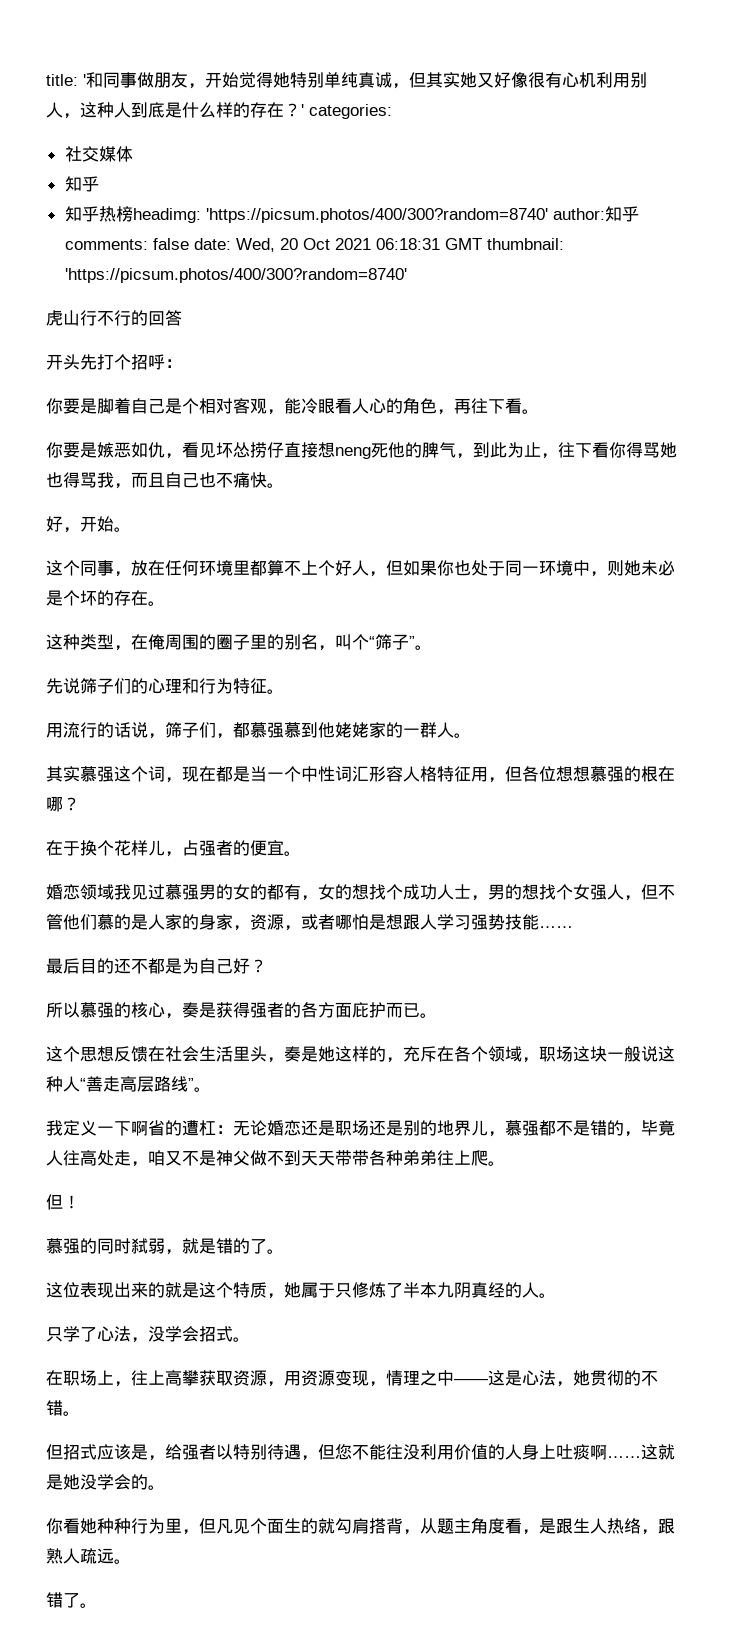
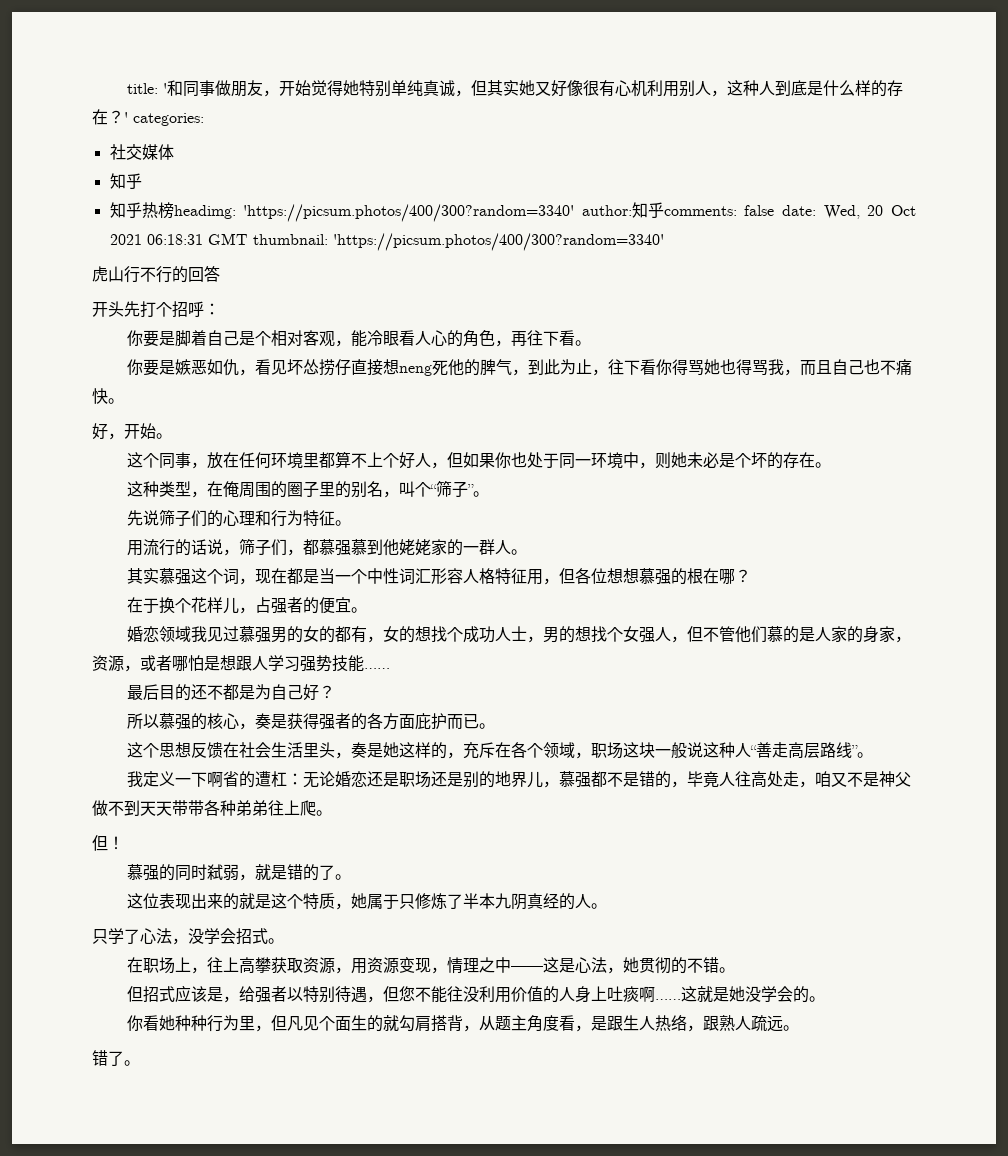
- 知乎热榜headimg: 'https://picsum.photos/400/300?random=8740' author:知乎comments: false date: Wed, 20 Oct 2021 06:18:31 GMT thumbnail: 'https://picsum.photos/400/300?random=8740'
+ 知乎热榜headimg: 'https://picsum.photos/400/300?random=3340' author:知乎comments: false date: Wed, 20 Oct 2021 06:18:31 GMT thumbnail: 'https://picsum.photos/400/300?random=3340'

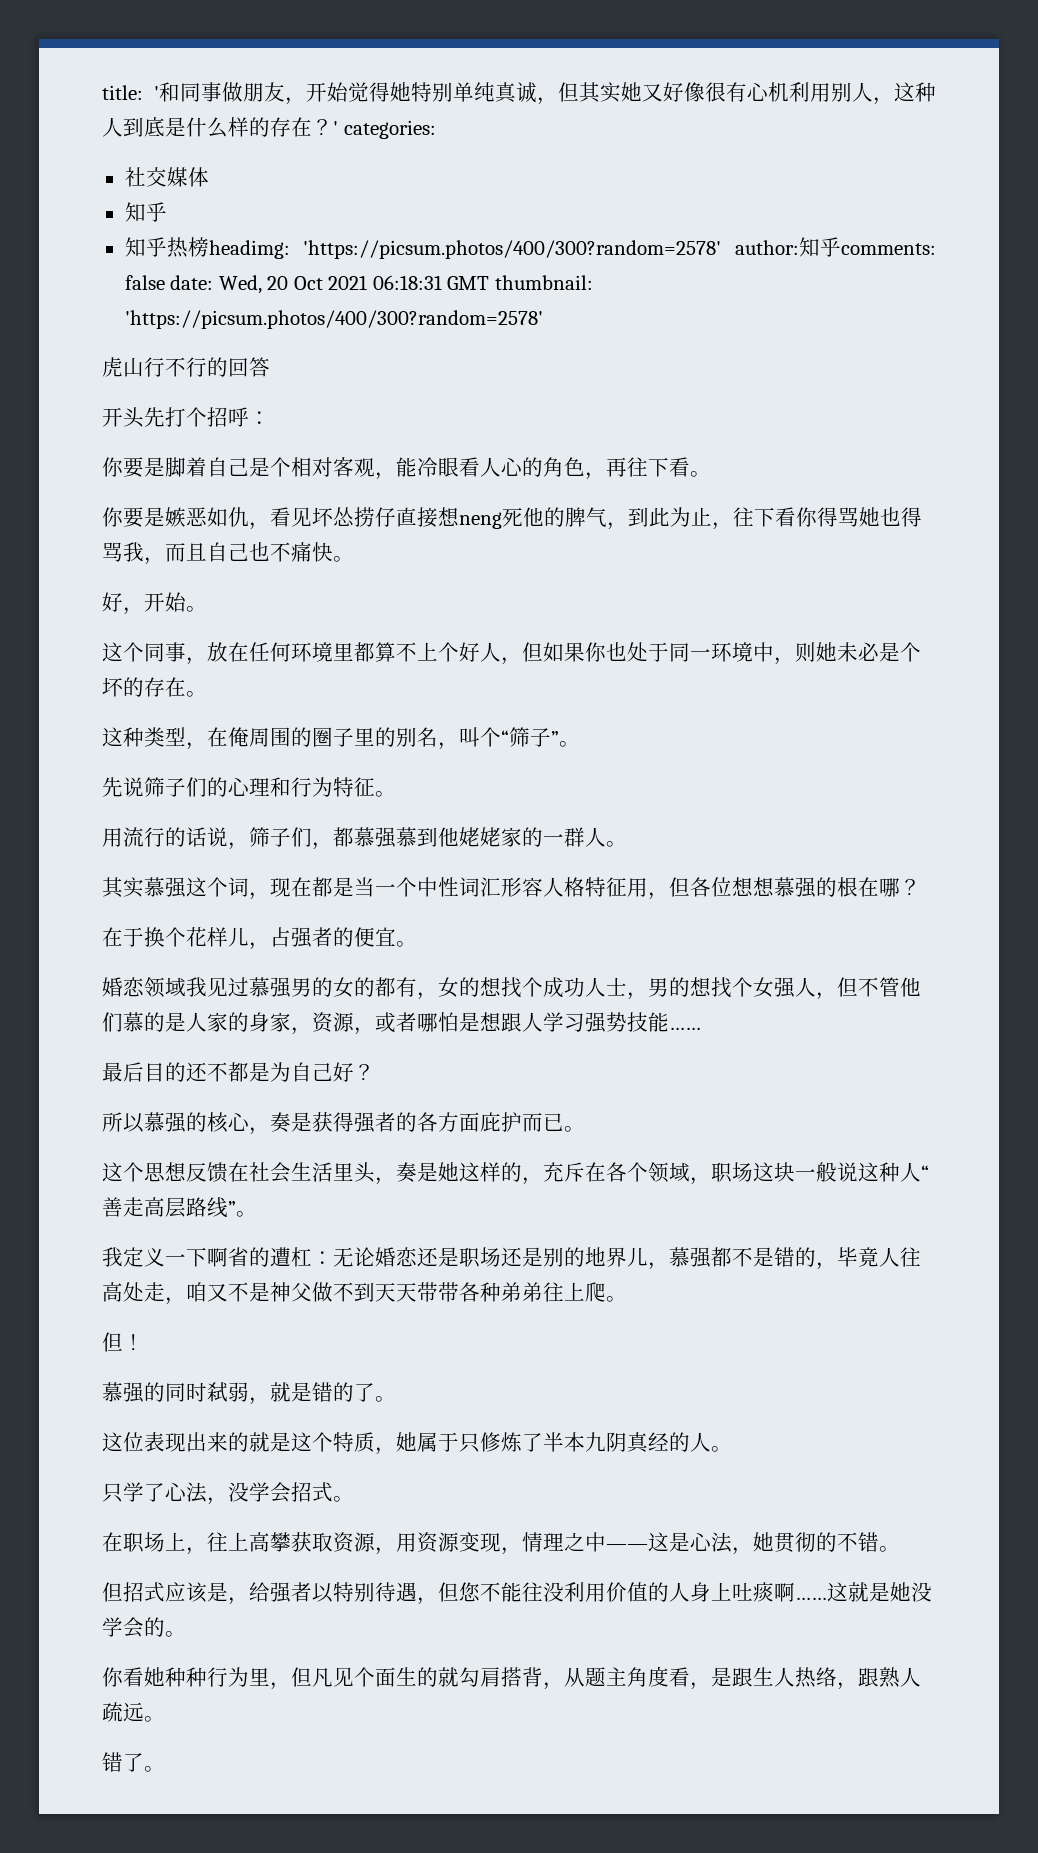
- 知乎热榜headimg: 'https://picsum.photos/400/300?random=3340' author:知乎comments: false date: Wed, 20 Oct 2021 06:18:31 GMT thumbnail: 'https://picsum.photos/400/300?random=3340'
+ 知乎热榜headimg: 'https://picsum.photos/400/300?random=2578' author:知乎comments: false date: Wed, 20 Oct 2021 06:18:31 GMT thumbnail: 'https://picsum.photos/400/300?random=2578'

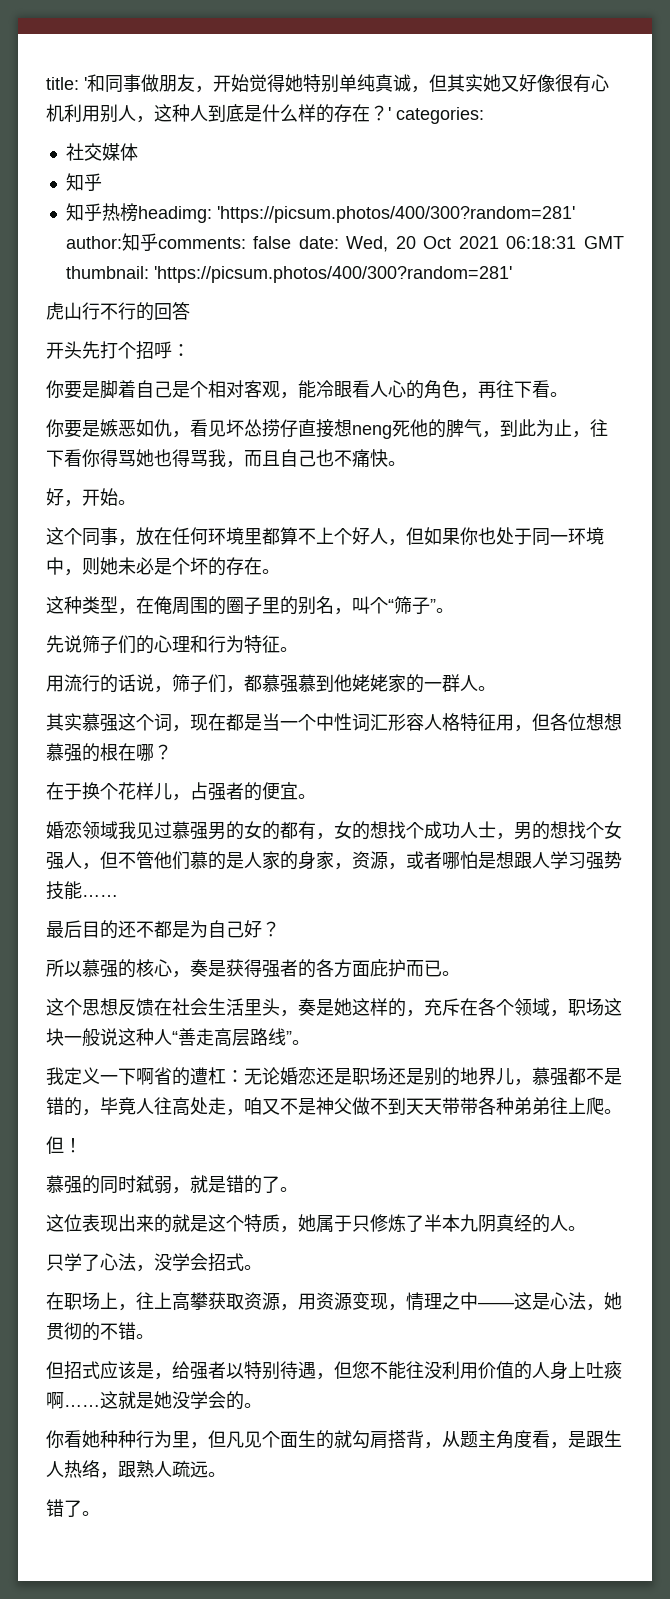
- 知乎热榜headimg: 'https://picsum.photos/400/300?random=2578' author:知乎comments: false date: Wed, 20 Oct 2021 06:18:31 GMT thumbnail: 'https://picsum.photos/400/300?random=2578'
+ 知乎热榜headimg: 'https://picsum.photos/400/300?random=281' author:知乎comments: false date: Wed, 20 Oct 2021 06:18:31 GMT thumbnail: 'https://picsum.photos/400/300?random=281'

